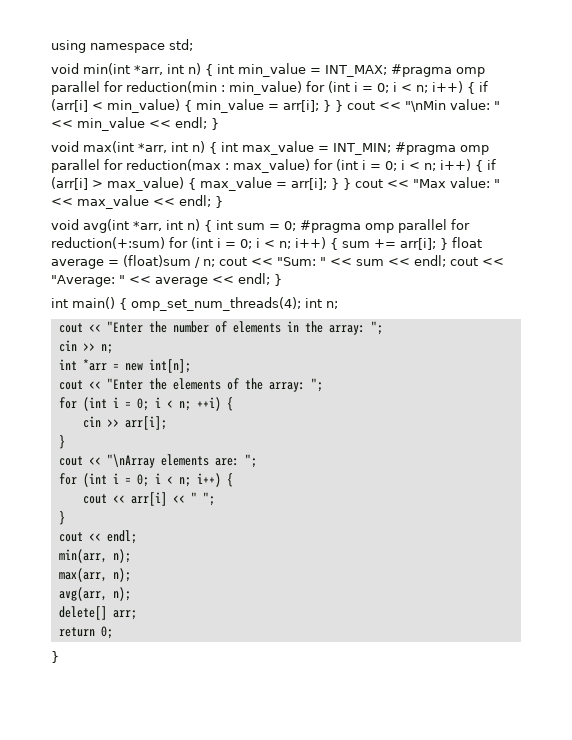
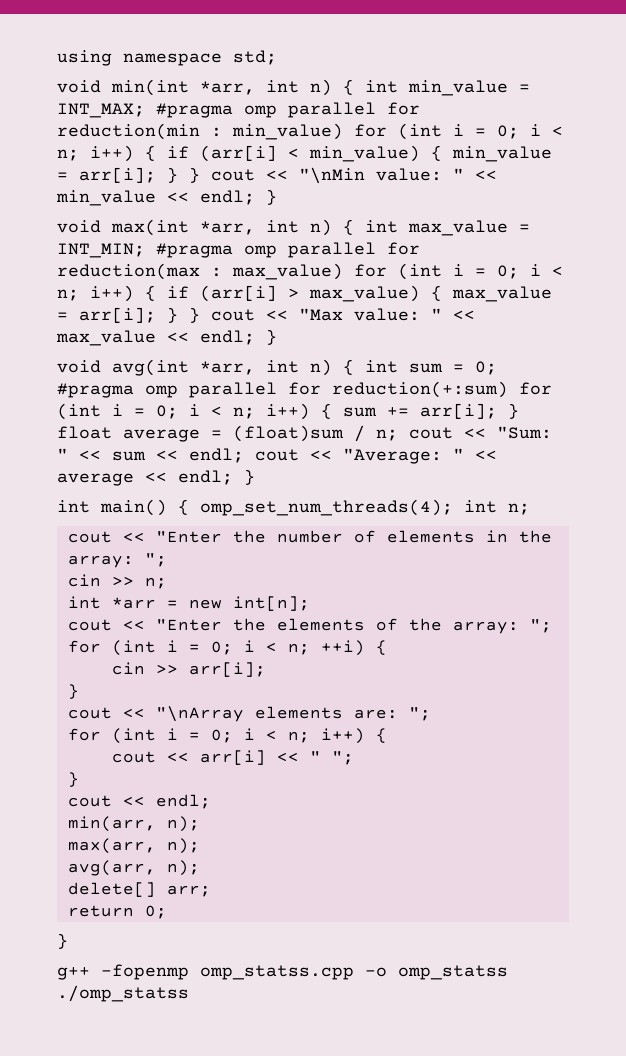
+ g++ -fopenmp omp_statss.cpp -o omp_statss ./omp_statss

